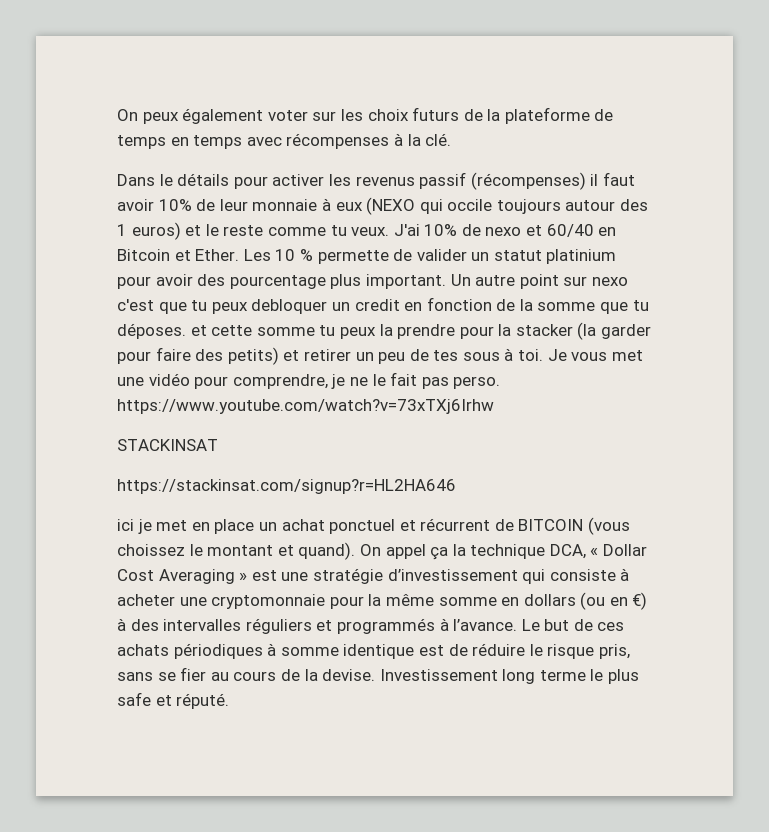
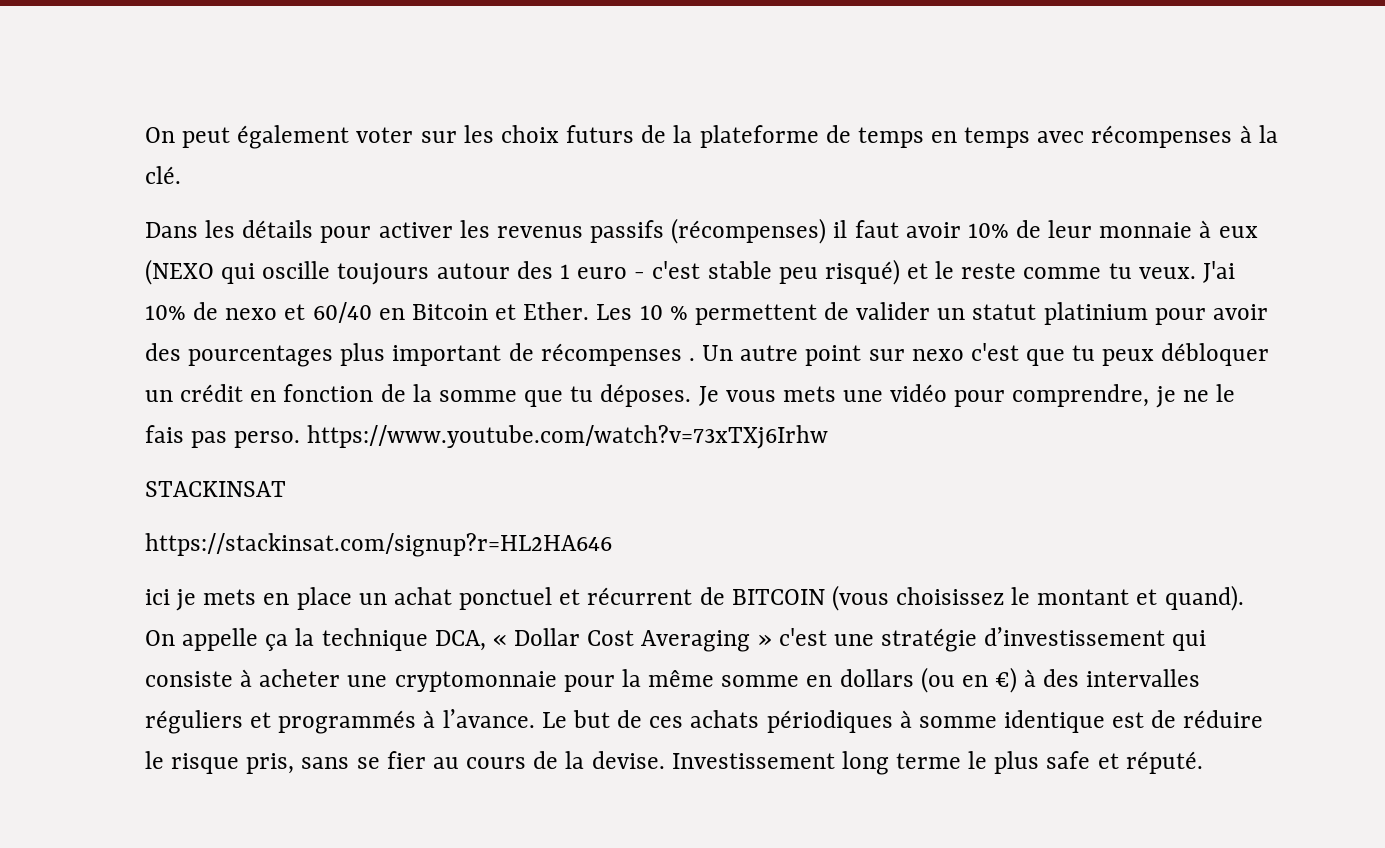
- On peux également voter sur les choix futurs de la plateforme de temps en temps avec récompenses à la clé.
+ On peut également voter sur les choix futurs de la plateforme de temps en temps avec récompenses à la clé.
- Dans le détails pour activer les revenus passif (récompenses) il faut avoir 10% de leur monnaie à eux (NEXO qui occile toujours autour des 1 euros) et le reste comme tu veux.
+ Dans les détails pour activer les revenus passifs (récompenses) il faut avoir 10% de leur monnaie à eux (NEXO qui oscille toujours autour des 1 euro - c'est stable peu risqué) et le reste comme tu veux.
- Les 10 % permette de valider un statut platinium pour avoir des pourcentage plus important.
+ Les 10 % permettent de valider un statut platinium pour avoir des pourcentages plus important de récompenses .
- Un autre point sur nexo c'est que tu peux debloquer un credit en fonction de la somme que tu déposes. et cette somme tu peux la prendre pour la stacker (la garder pour faire des petits) et retirer un peu de tes sous à toi.
+ Un autre point sur nexo c'est que tu peux débloquer un crédit en fonction de la somme que tu déposes.
- Je vous met une vidéo pour comprendre, je ne le fait pas perso. https://www.youtube.com/watch?v=73xTXj6Irhw
+ Je vous mets une vidéo pour comprendre, je ne le fais pas perso. https://www.youtube.com/watch?v=73xTXj6Irhw
- ici je met en place un achat ponctuel et récurrent de BITCOIN (vous choissez le montant et quand).
+ ici je mets en place un achat ponctuel et récurrent de BITCOIN (vous choisissez le montant et quand).
- On appel ça la technique DCA, « Dollar Cost Averaging » est une stratégie d’investissement qui consiste à acheter une cryptomonnaie pour la même somme en dollars (ou en €) à des intervalles réguliers et programmés à l’avance.
+ On appelle ça la technique DCA, « Dollar Cost Averaging » c'est une stratégie d’investissement qui consiste à acheter une cryptomonnaie pour la même somme en dollars (ou en €) à des intervalles réguliers et programmés à l’avance.

